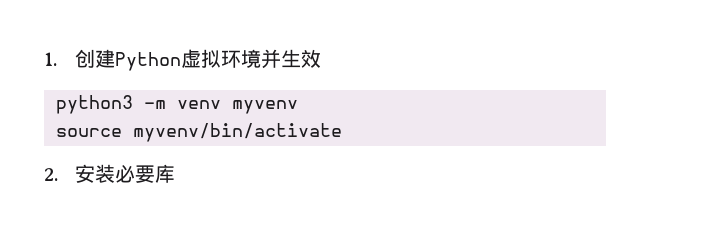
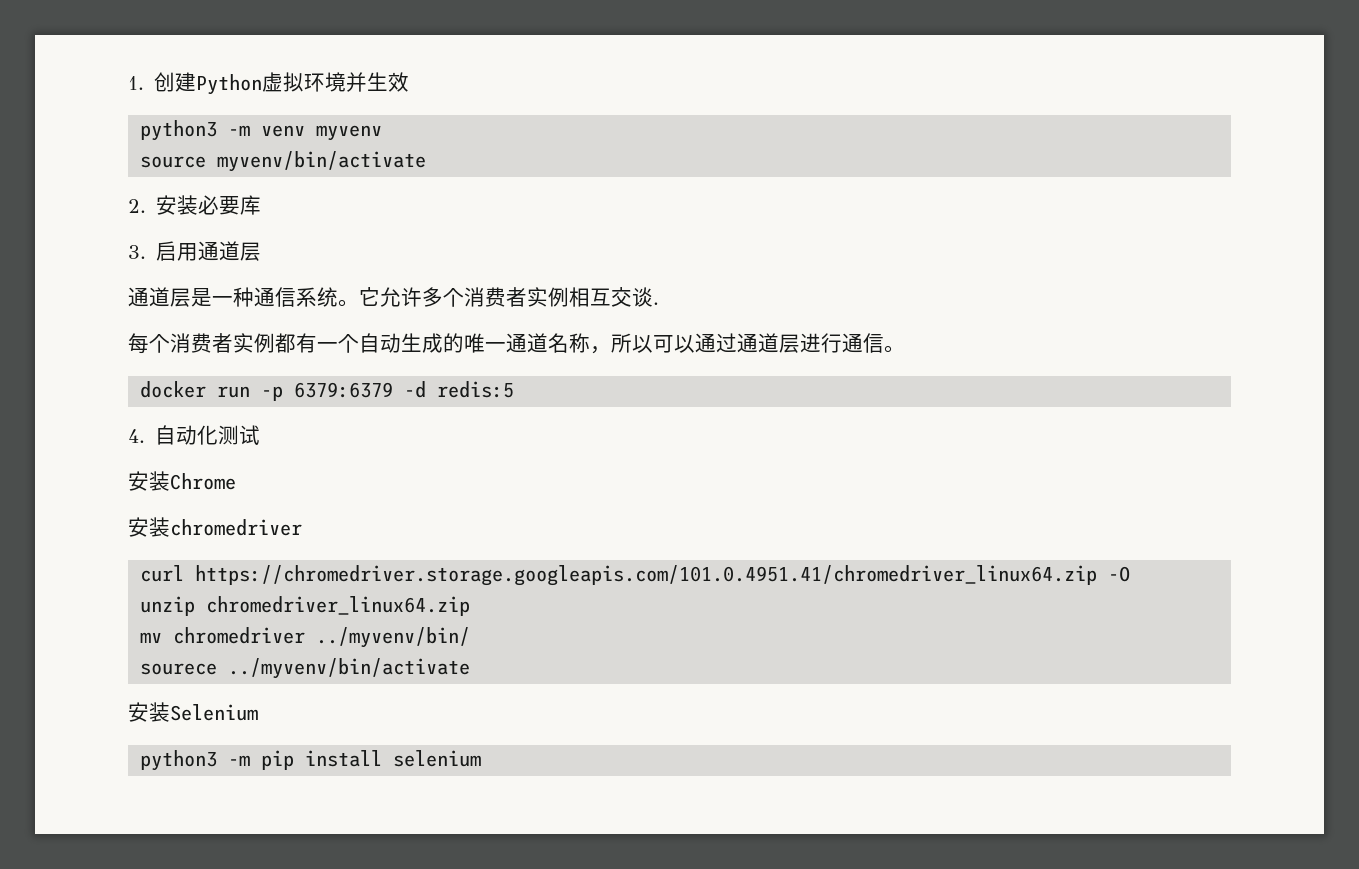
+ 3.启用通道层
+ 通道层是一种通信系统。它允许多个消费者实例相互交谈.
+ 每个消费者实例都有一个自动生成的唯一通道名称，所以可以通过通道层进行通信。
+ docker run -p 6379:6379 -d redis:5
+ 4.自动化测试
+ 安装Chrome
+ 安装chromedriver
+ curl https://chromedriver.storage.googleapis.com/101.0.4951.41/chromedriver_linux64.zip -O
+ unzip chromedriver_linux64.zip
+ mv chromedriver ../myvenv/bin/
+ sourece ../myvenv/bin/activate
+ 安装Selenium
+ python3 -m pip install selenium

